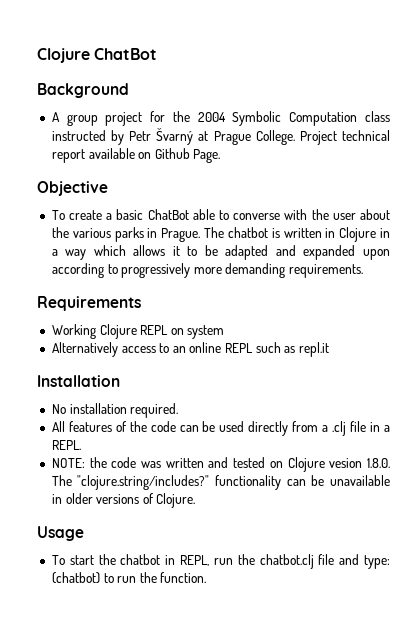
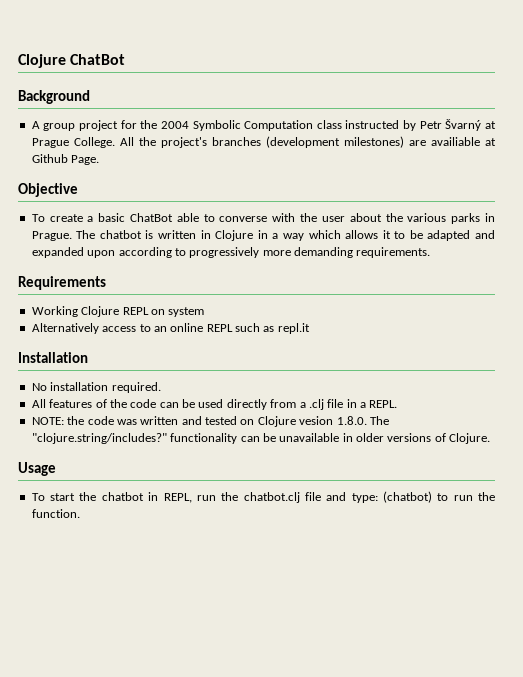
- Project technical report available on Github Page.
+ All the project's branches (development milestones) are availiable at Github Page.

